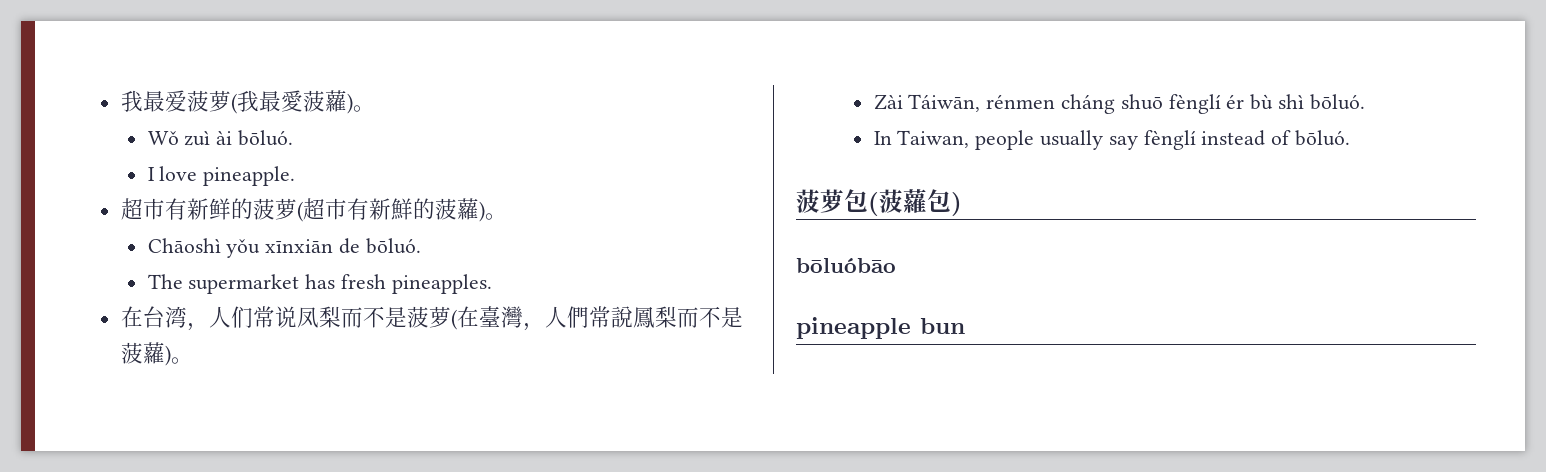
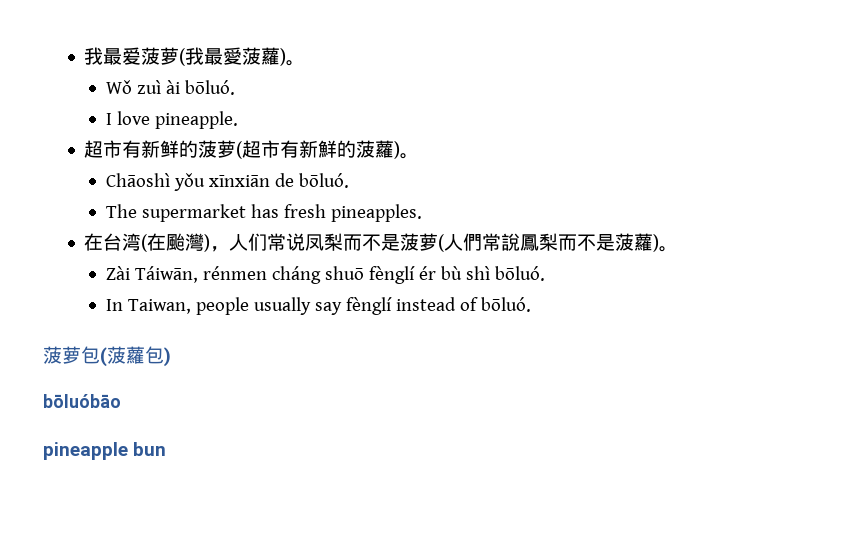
- 在台湾，人们常说凤梨而不是菠萝(在臺灣，人們常說鳳梨而不是菠蘿)。
+ 在台湾(在颱灣)，人们常说凤梨而不是菠萝(人們常說鳳梨而不是菠蘿)。

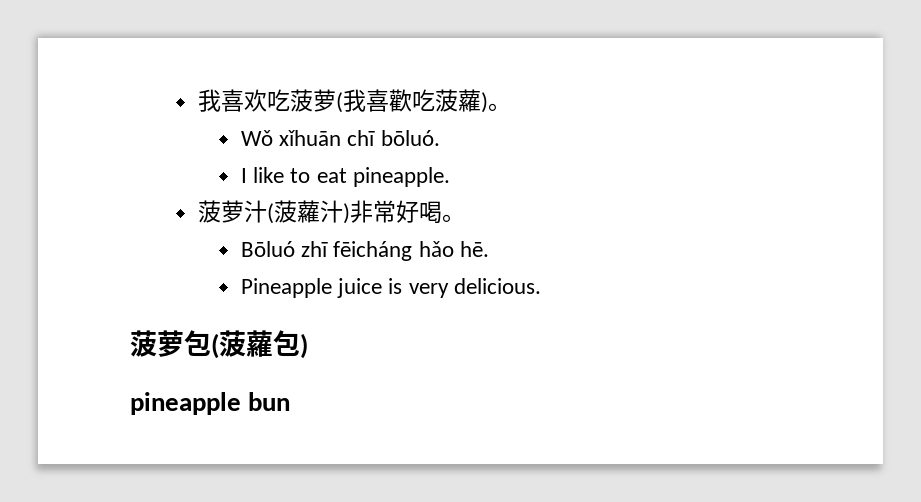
- 我最爱菠萝(我最愛菠蘿)。
+ 我喜欢吃菠萝(我喜歡吃菠蘿)。
- Wǒ zuì ài bōluó.
+ Wǒ xǐhuān chī bōluó.
- I love pineapple.
- 超市有新鲜的菠萝(超市有新鮮的菠蘿)。
- Chāoshì yǒu xīnxiān de bōluó.
- The supermarket has fresh pineapples.
- 在台湾(在颱灣)，人们常说凤梨而不是菠萝(人們常說鳳梨而不是菠蘿)。
- Zài Táiwān, rénmen cháng shuō fènglí ér bù shì bōluó.
- In Taiwan, people usually say fènglí instead of bōluó.
+ I like to eat pineapple.
+ 菠萝汁(菠蘿汁)非常好喝。
+ Bōluó zhī fēicháng hǎo hē.
+ Pineapple juice is very delicious.
- bōluóbāo

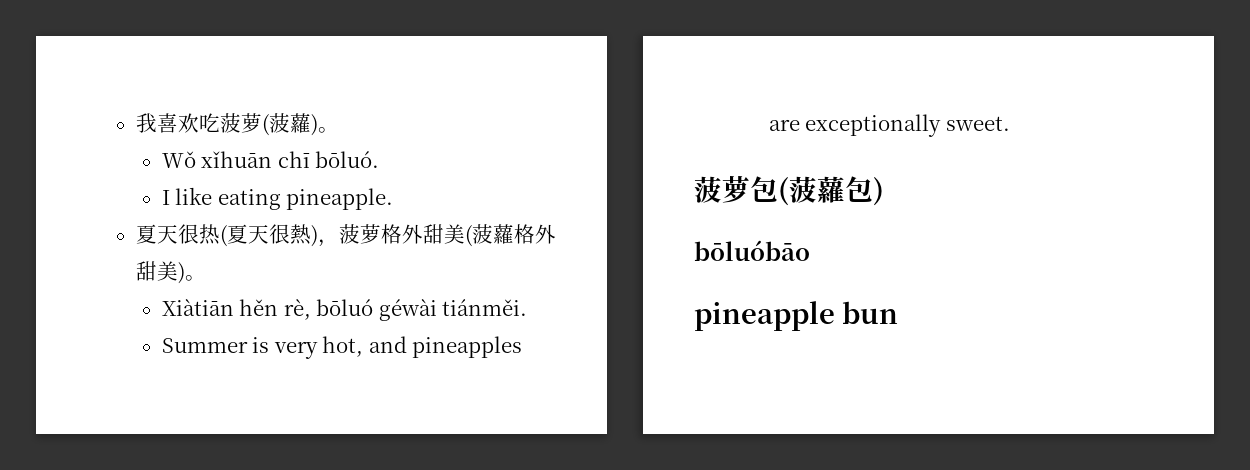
- 我喜欢吃菠萝(我喜歡吃菠蘿)。
+ 我喜欢吃菠萝(菠蘿)。
- I like to eat pineapple.
+ I like eating pineapple.
- 菠萝汁(菠蘿汁)非常好喝。
- Bōluó zhī fēicháng hǎo hē.
- Pineapple juice is very delicious.
+ 夏天很热(夏天很熱)，菠萝格外甜美(菠蘿格外甜美)。
+ Xiàtiān hěn rè, bōluó géwài tiánměi.
+ Summer is very hot, and pineapples are exceptionally sweet.
+ bōluóbāo

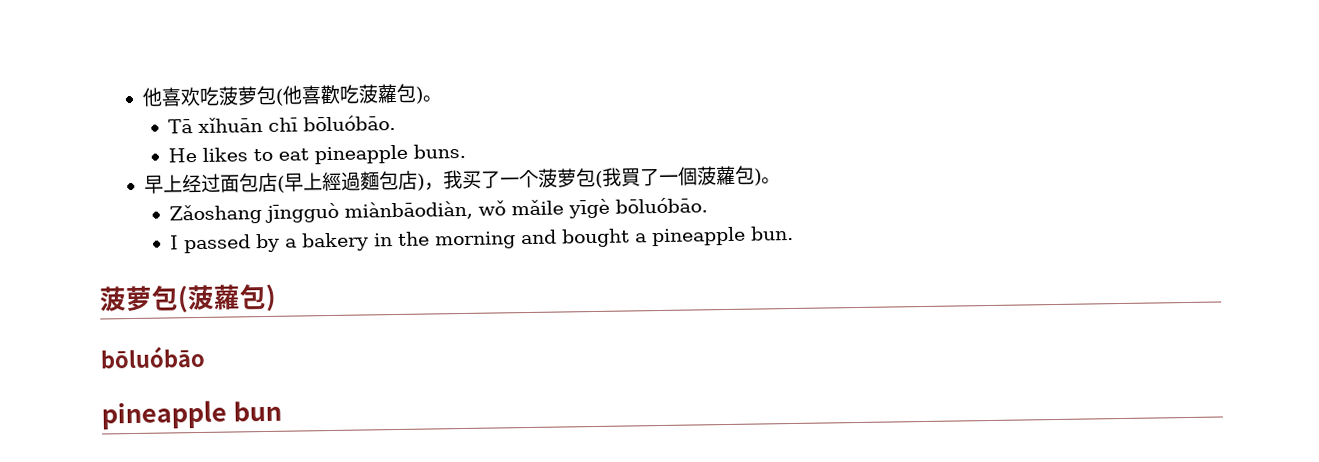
- 我喜欢吃菠萝(菠蘿)。
- Wǒ xǐhuān chī bōluó.
- I like eating pineapple.
- 夏天很热(夏天很熱)，菠萝格外甜美(菠蘿格外甜美)。
- Xiàtiān hěn rè, bōluó géwài tiánměi.
- Summer is very hot, and pineapples are exceptionally sweet.
+ 他喜欢吃菠萝包(他喜歡吃菠蘿包)。
+ Tā xǐhuān chī bōluóbāo.
+ He likes to eat pineapple buns.
+ 早上经过面包店(早上經過麵包店)，我买了一个菠萝包(我買了一個菠蘿包)。
+ Zǎoshang jīngguò miànbāodiàn, wǒ mǎile yīgè bōluóbāo.
+ I passed by a bakery in the morning and bought a pineapple bun.

